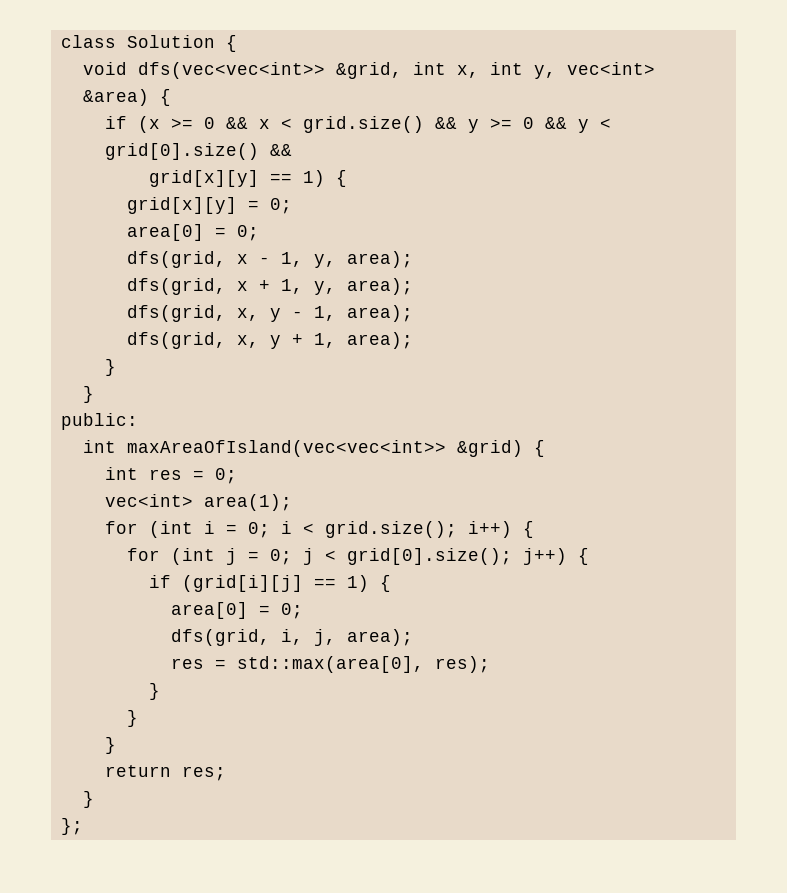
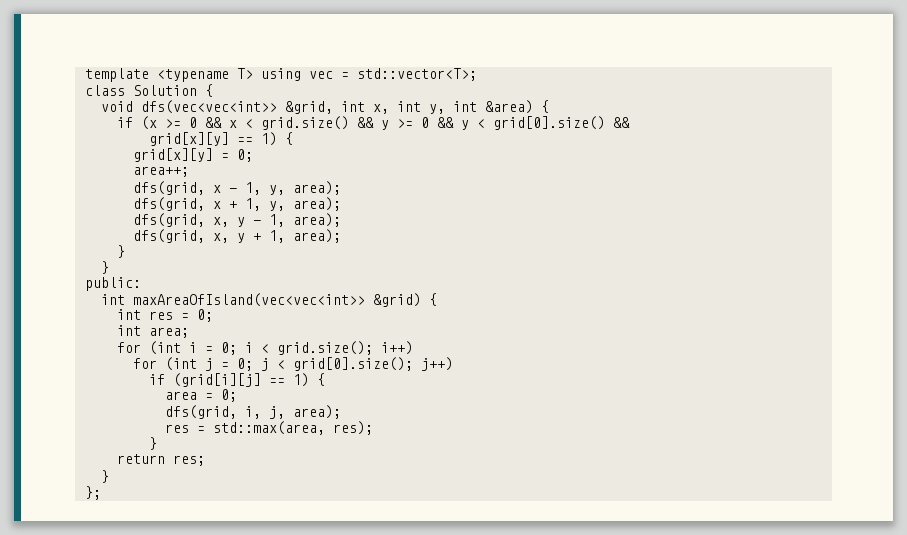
+ template <typename T> using vec = std::vector<T>;
- void dfs(vec<vec<int>> &grid, int x, int y, vec<int> &area) {
+ void dfs(vec<vec<int>> &grid, int x, int y, int &area) {
  grid[x][y] = 0;
- area[0] = 0;
+ area++;
- vec<int> area(1);
+ int area;
- for (int i = 0; i < grid.size(); i++) {
+ for (int i = 0; i < grid.size(); i++)
- for (int j = 0; j < grid[0].size(); j++) {
+ for (int j = 0; j < grid[0].size(); j++)
  if (grid[i][j] == 1) {
- area[0] = 0;
+ area = 0;
- res = std::max(area[0], res);
- }
- }
+ res = std::max(area, res);

